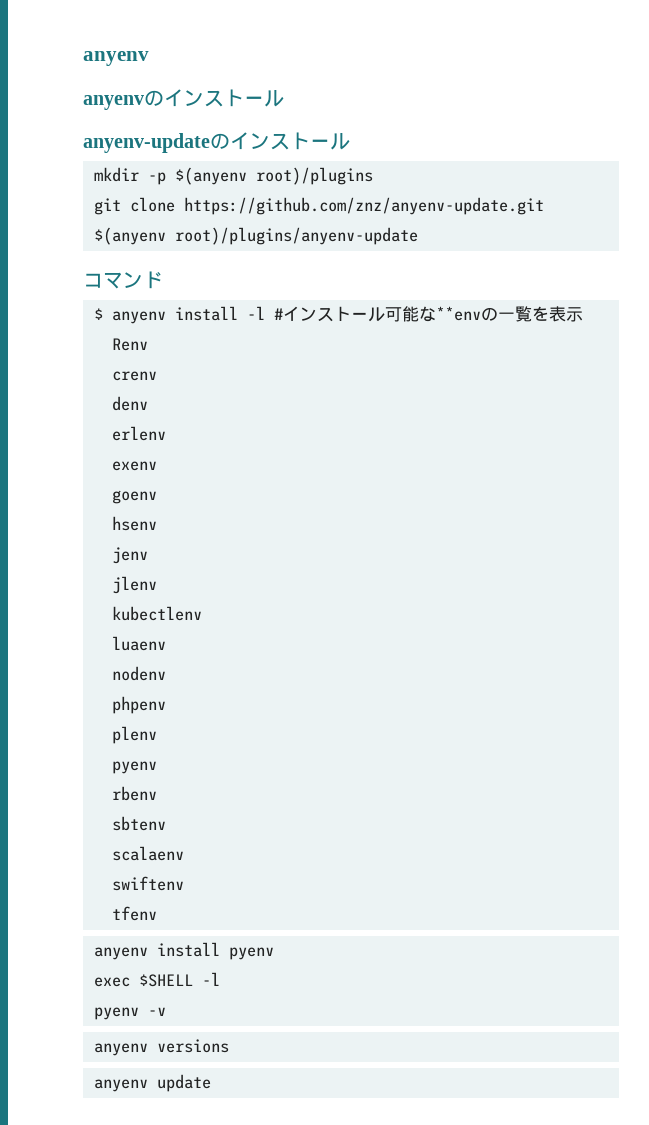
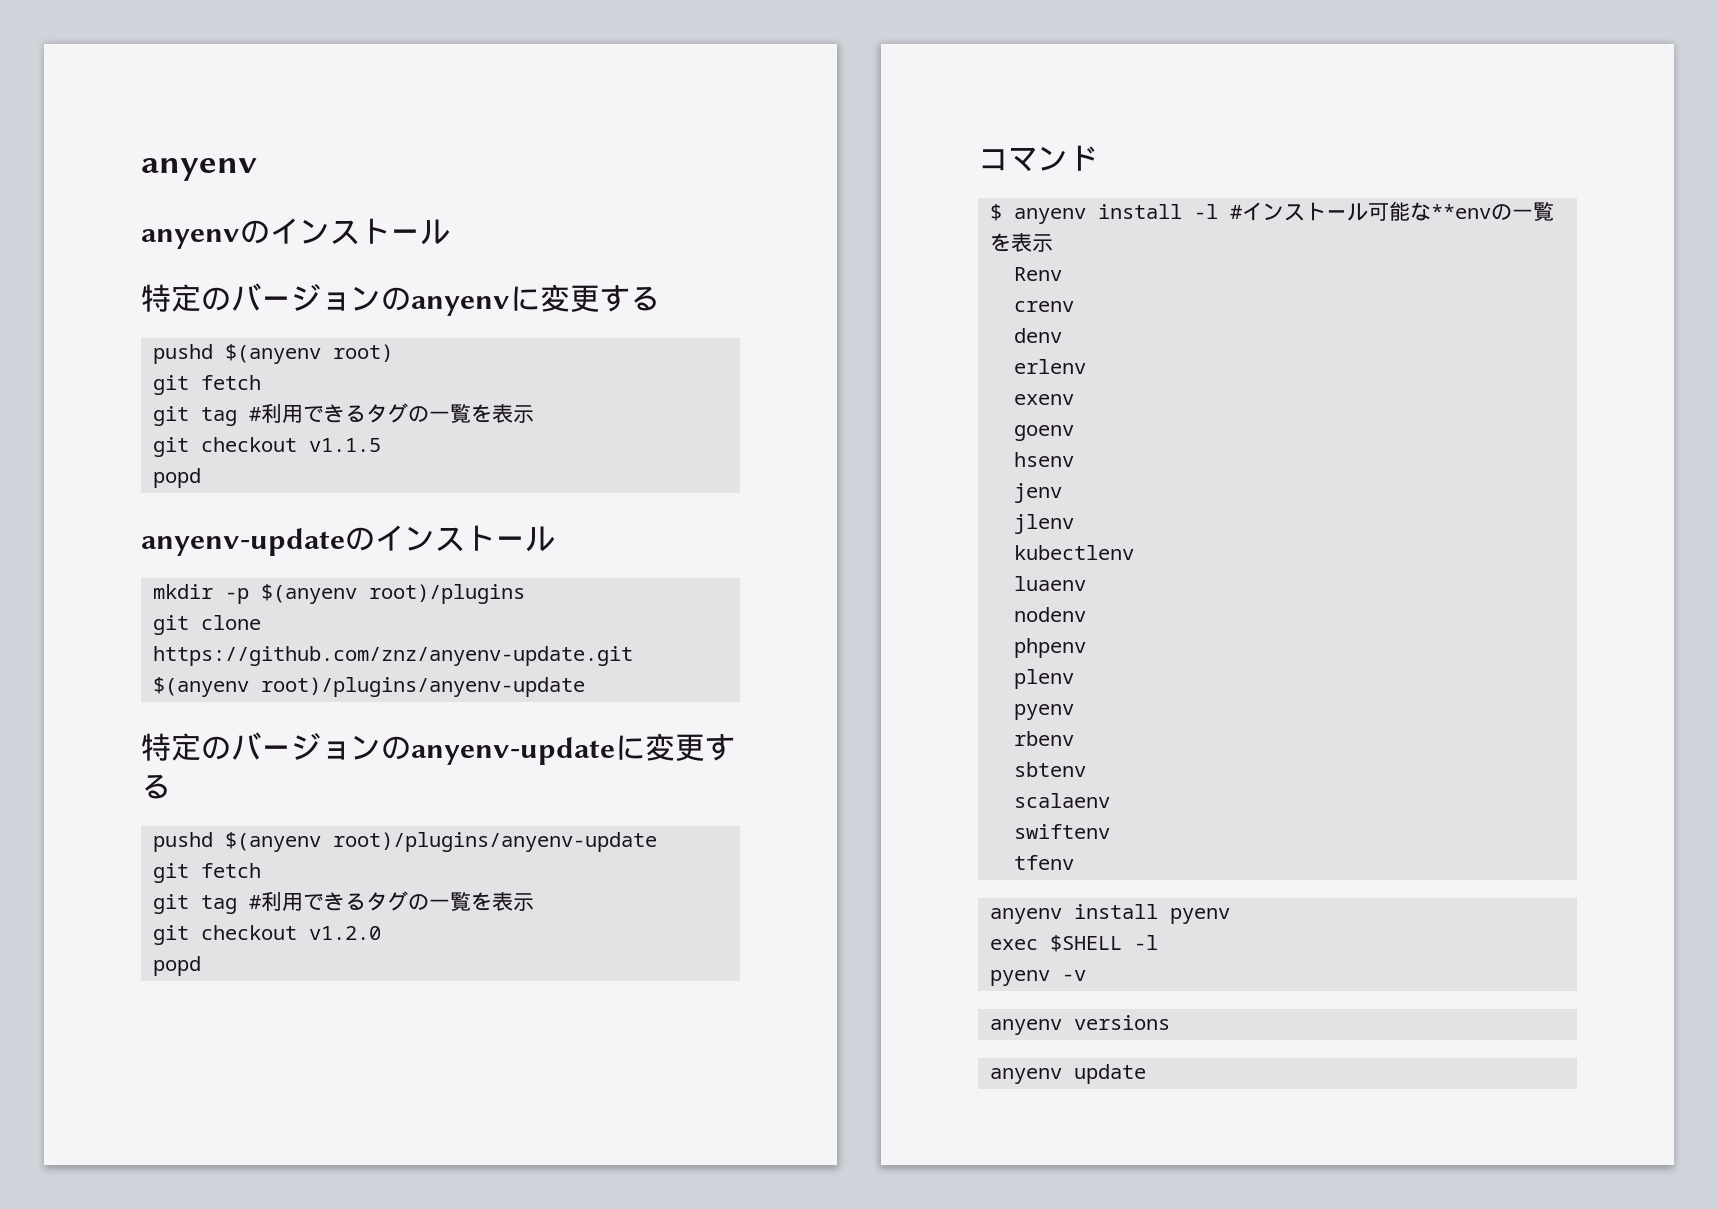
+ 特定のバージョンのanyenvに変更する
+ pushd $(anyenv root)
+ git fetch
+ git tag #利用できるタグの一覧を表示
+ git checkout v1.1.5
+ popd
+ 特定のバージョンのanyenv-updateに変更する
+ pushd $(anyenv root)/plugins/anyenv-update
+ git fetch
+ git tag #利用できるタグの一覧を表示
+ git checkout v1.2.0
+ popd

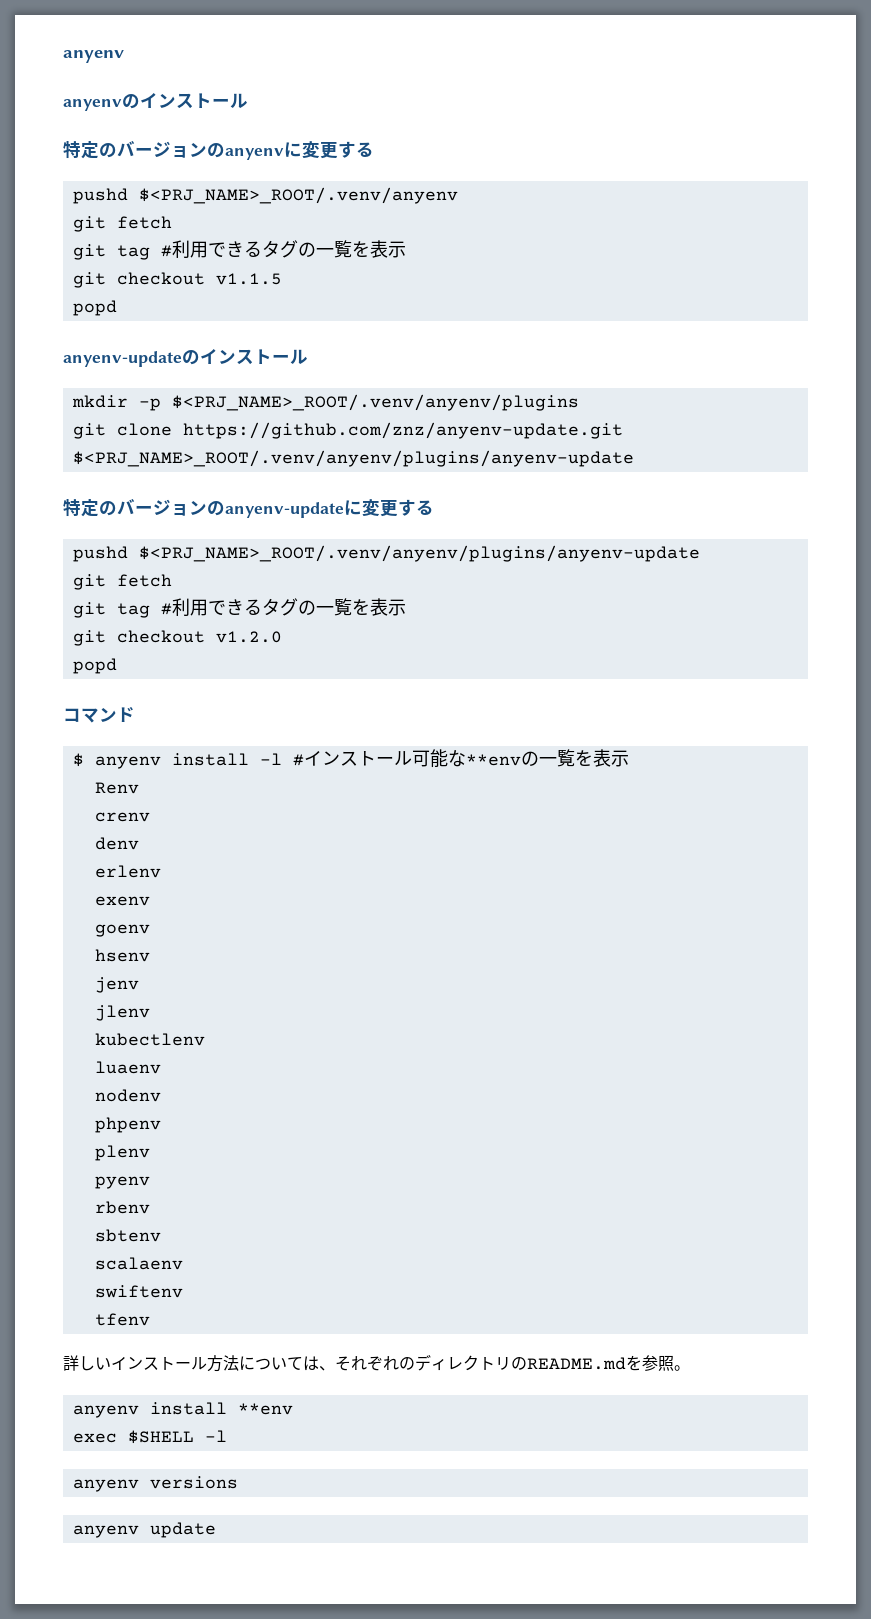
- pushd $(anyenv root)
+ pushd $<PRJ_NAME>_ROOT/.venv/anyenv
- mkdir -p $(anyenv root)/plugins
+ mkdir -p $<PRJ_NAME>_ROOT/.venv/anyenv/plugins
- git clone https://github.com/znz/anyenv-update.git $(anyenv root)/plugins/anyenv-update
+ git clone https://github.com/znz/anyenv-update.git $<PRJ_NAME>_ROOT/.venv/anyenv/plugins/anyenv-update
- pushd $(anyenv root)/plugins/anyenv-update
+ pushd $<PRJ_NAME>_ROOT/.venv/anyenv/plugins/anyenv-update
- anyenv install pyenv
+ 詳しいインストール方法については、それぞれのディレクトリのREADME.mdを参照。
+ anyenv install **env
- pyenv -v

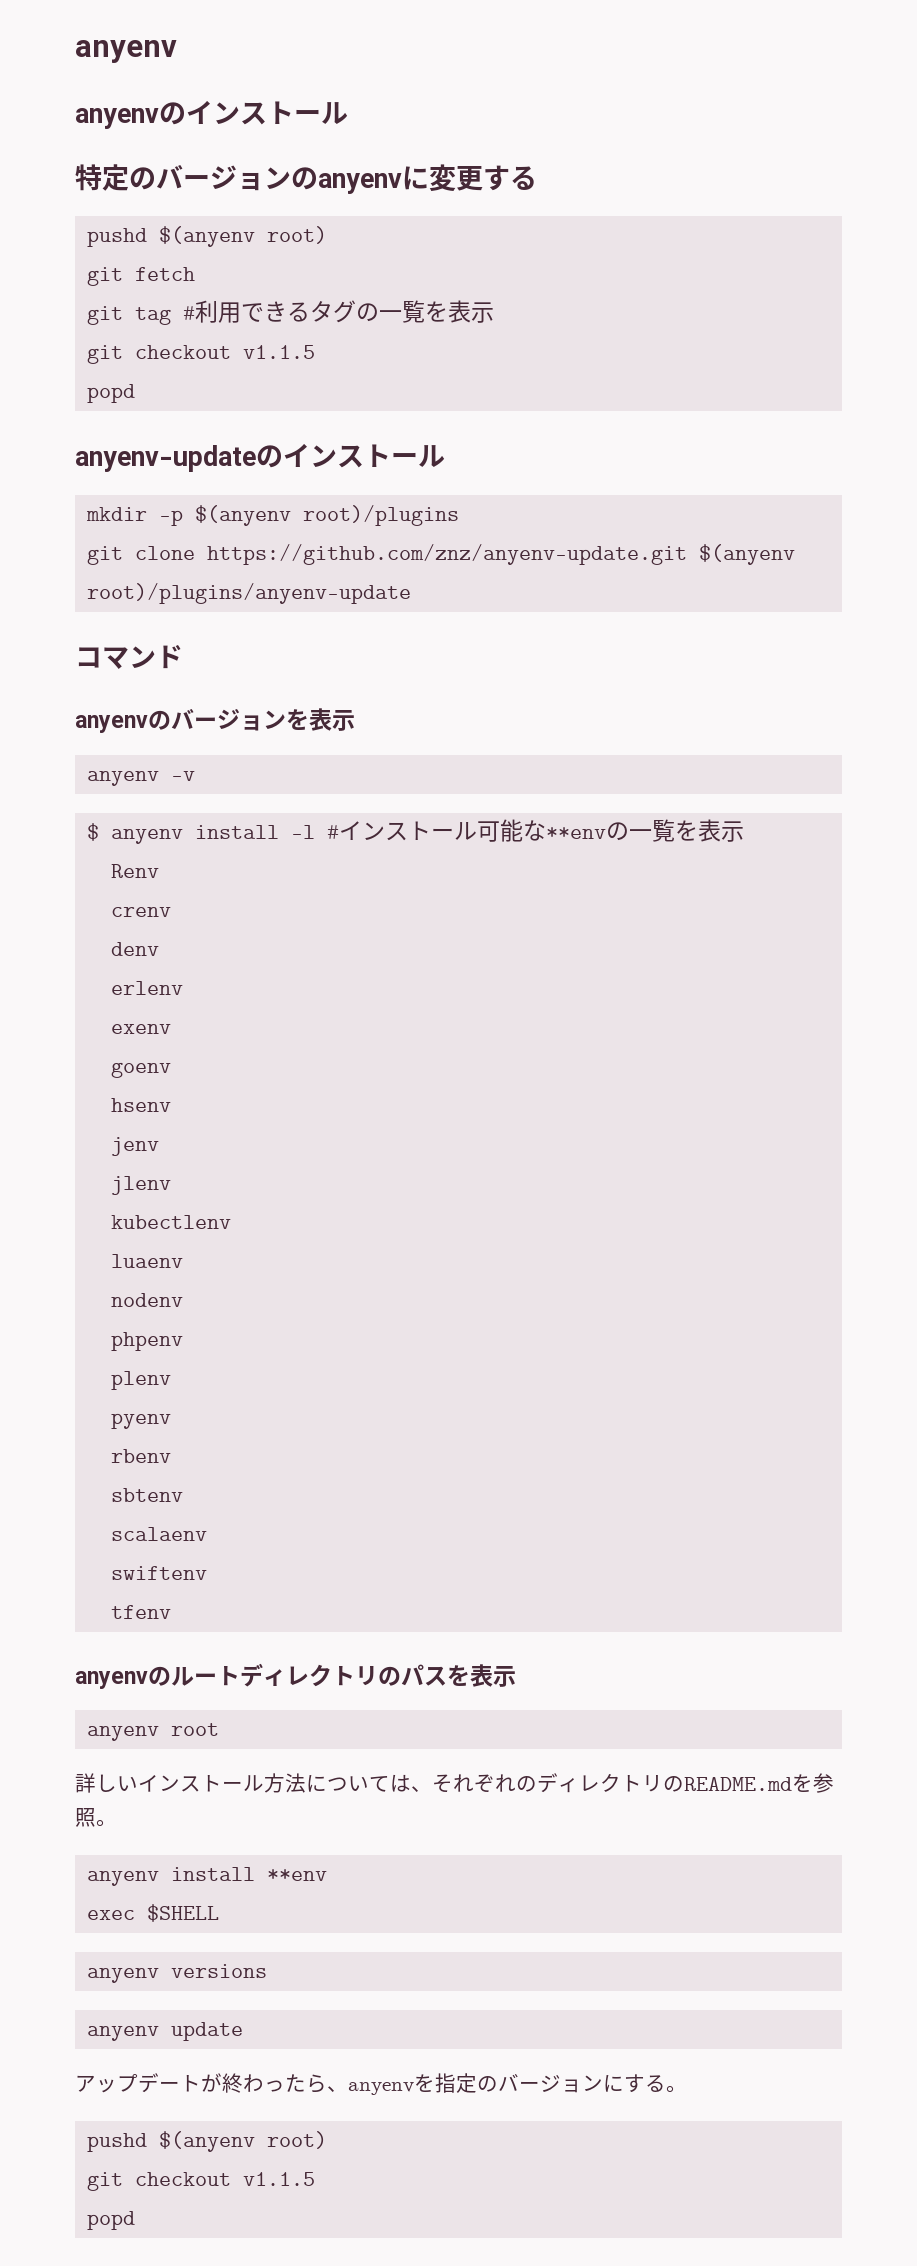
  特定のバージョンのanyenvに変更する
- pushd $<PRJ_NAME>_ROOT/.venv/anyenv
+ pushd $(anyenv root)
- mkdir -p $<PRJ_NAME>_ROOT/.venv/anyenv/plugins
+ mkdir -p $(anyenv root)/plugins
- git clone https://github.com/znz/anyenv-update.git $<PRJ_NAME>_ROOT/.venv/anyenv/plugins/anyenv-update
- 特定のバージョンのanyenv-updateに変更する
- pushd $<PRJ_NAME>_ROOT/.venv/anyenv/plugins/anyenv-update
- git fetch
- git tag #利用できるタグの一覧を表示
- git checkout v1.2.0
- popd
+ git clone https://github.com/znz/anyenv-update.git $(anyenv root)/plugins/anyenv-update
  コマンド
+ anyenvのバージョンを表示
+ anyenv -v
+ anyenvのルートディレクトリのパスを表示
+ anyenv root
- exec $SHELL -l
+ exec $SHELL
+ アップデートが終わったら、anyenvを指定のバージョンにする。
+ pushd $(anyenv root)
+ git checkout v1.1.5
+ popd

